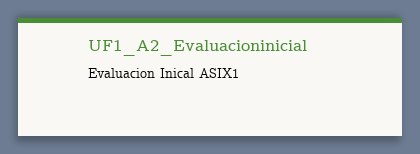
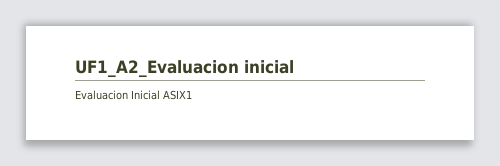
- UF1_A2_Evaluacioninicial
+ UF1_A2_Evaluacion inicial
- Evaluacion Inical ASIX1
+ Evaluacion Inicial ASIX1

